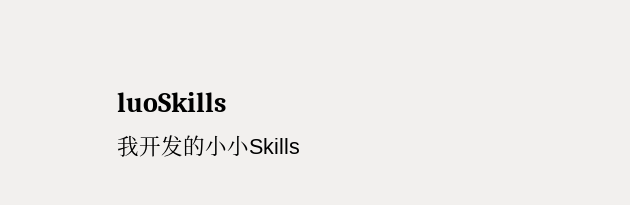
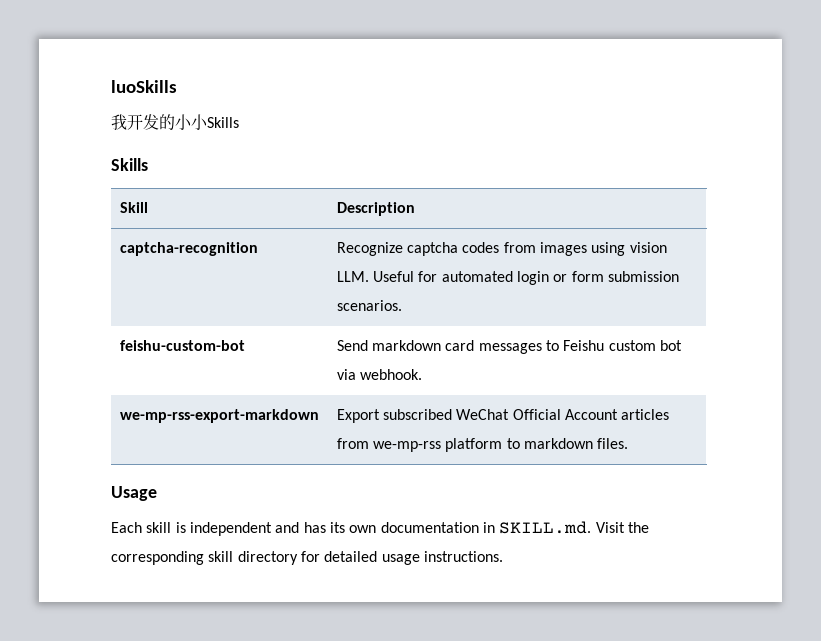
  我开发的小小Skills
+ Skills
+ Skill | Description
+ captcha-recognition | Recognize captcha codes from images using vision LLM. Useful for automated login or form submission scenarios.
+ feishu-custom-bot | Send markdown card messages to Feishu custom bot via webhook.
+ we-mp-rss-export-markdown | Export subscribed WeChat Official Account articles from we-mp-rss platform to markdown files.
+ Usage
+ Each skill is independent and has its own documentation in SKILL.md. Visit the corresponding skill directory for detailed usage instructions.

